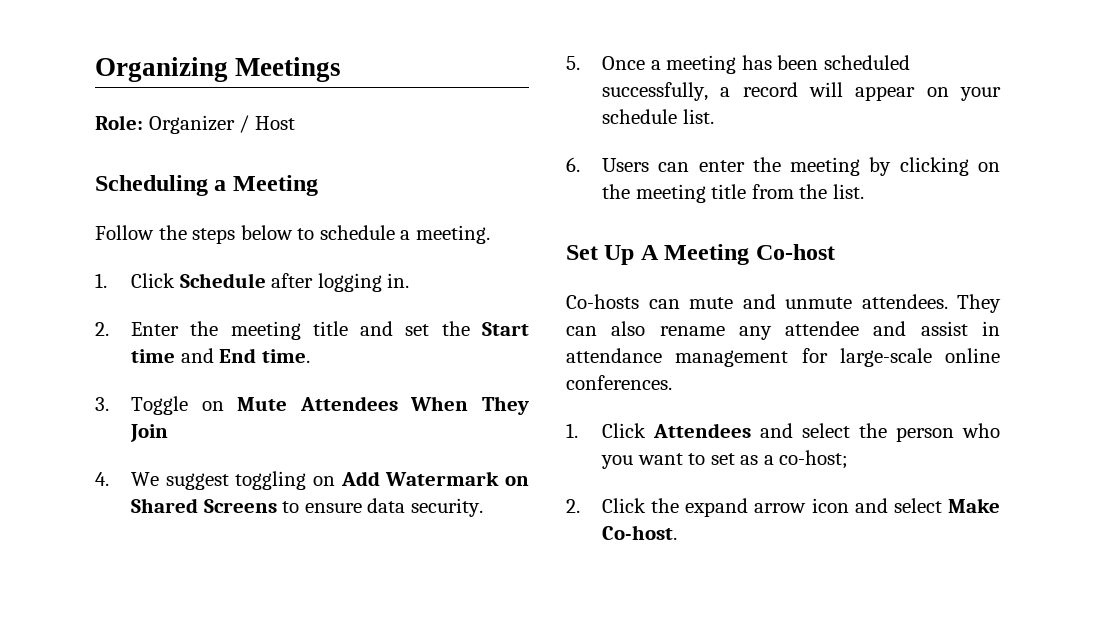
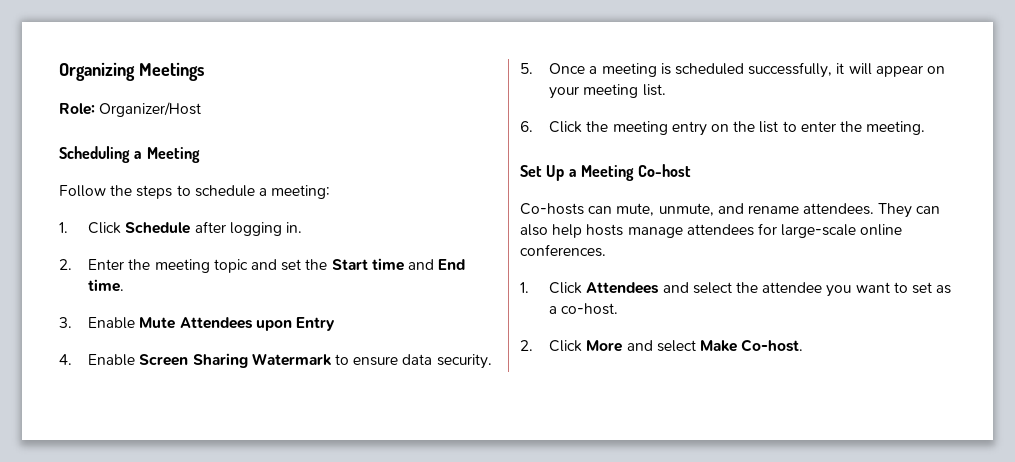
- Role: Organizer / Host
+ Role: Organizer/Host
- Follow the steps below to schedule a meeting.
+ Follow the steps to schedule a meeting:
- 2. Enter the meeting title and set the Start time and End time.
+ 2. Enter the meeting topic and set the Start time and End time.
- 3. Toggle on Mute Attendees When They Join
- 4. We suggest toggling on Add Watermark on Shared Screens to ensure data security.
+ 3. Enable Mute Attendees upon Entry
+ 4. Enable Screen Sharing Watermark to ensure data security.
- 5. Once a meeting has been scheduled successfully, a record will appear on your schedule list.
+ 5. Once a meeting is scheduled successfully, it will appear on your meeting list.
- 6. Users can enter the meeting by clicking on the meeting title from the list.
+ 6. Click the meeting entry on the list to enter the meeting.
- Set Up A Meeting Co-host
+ Set Up a Meeting Co-host
- Co-hosts can mute and unmute attendees. They can also rename any attendee and assist in attendance management for large-scale online conferences.
+ Co-hosts can mute, unmute, and rename attendees. They can also help hosts manage attendees for large-scale online conferences.
- 1. Click Attendees and select the person who you want to set as a co-host;
+ 1. Click Attendees and select the attendee you want to set as a co-host.
- 2. Click the expand arrow icon and select Make Co-host.
+ 2. Click More and select Make Co-host.

